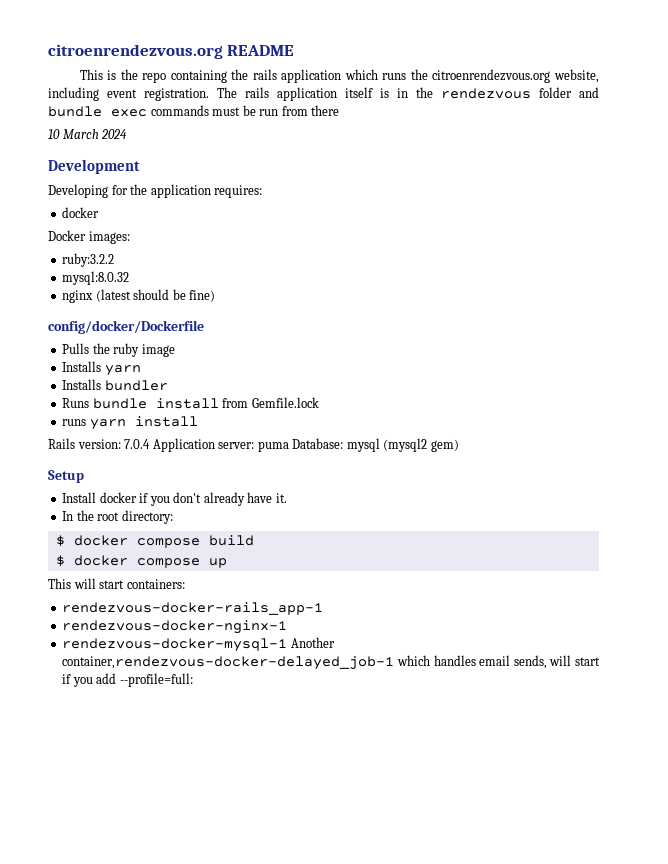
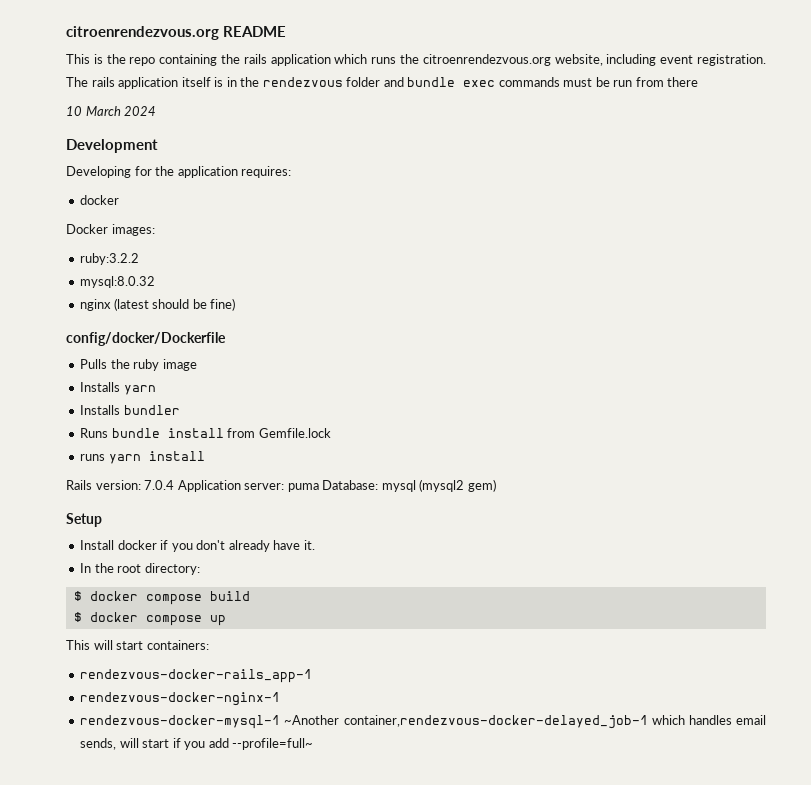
- rendezvous-docker-mysql-1 Another container,rendezvous-docker-delayed_job-1 which handles email sends, will start if you add --profile=full:
+ rendezvous-docker-mysql-1 ~Another container,rendezvous-docker-delayed_job-1 which handles email sends, will start if you add --profile=full~

